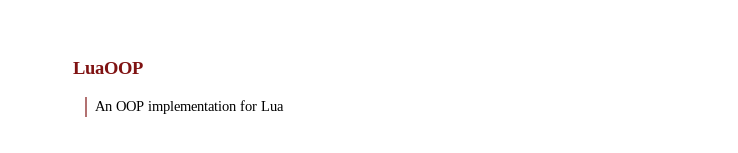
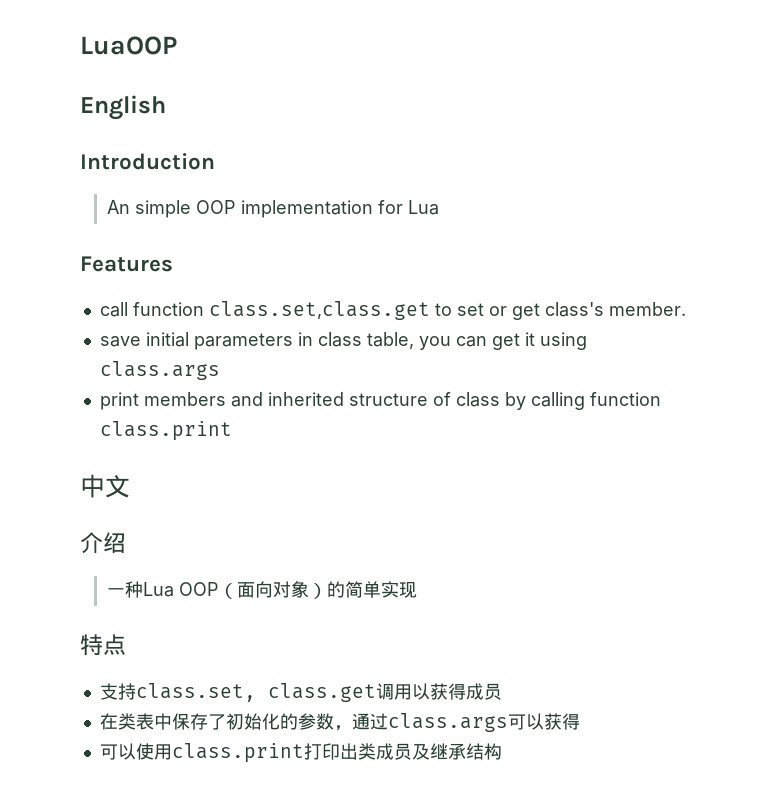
+ English
+ Introduction
- An OOP implementation for Lua
+ An simple OOP implementation for Lua
+ Features
+ call function class.set,class.get to set or get class's member.
+ save initial parameters in class table, you can get it using class.args
+ print members and inherited structure of class by calling function class.print
+ 中文
+ 介绍
+ 一种Lua OOP（面向对象）的简单实现
+ 特点
+ 支持class.set, class.get调用以获得成员
+ 在类表中保存了初始化的参数，通过class.args可以获得
+ 可以使用class.print打印出类成员及继承结构

